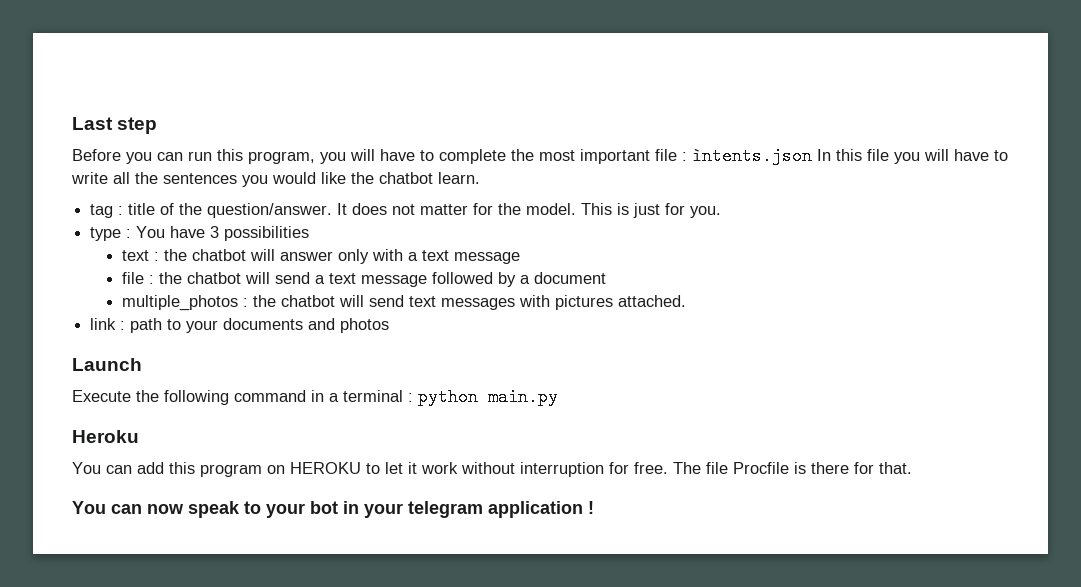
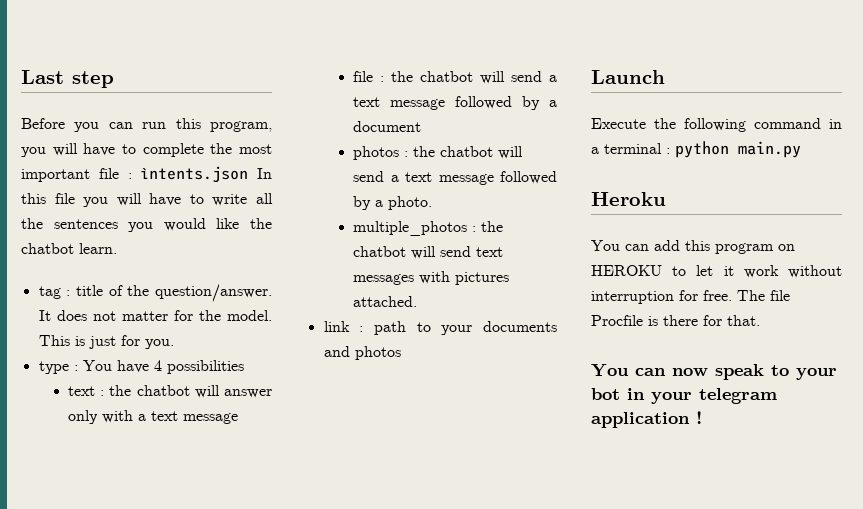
- type : You have 3 possibilities
+ type : You have 4 possibilities
+ photos : the chatbot will send a text message followed by a photo.

